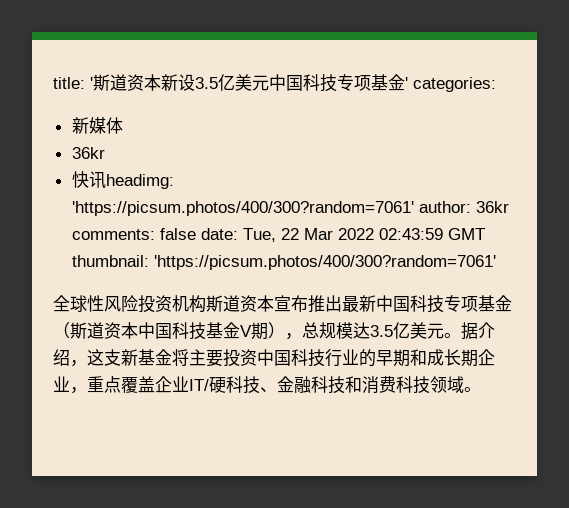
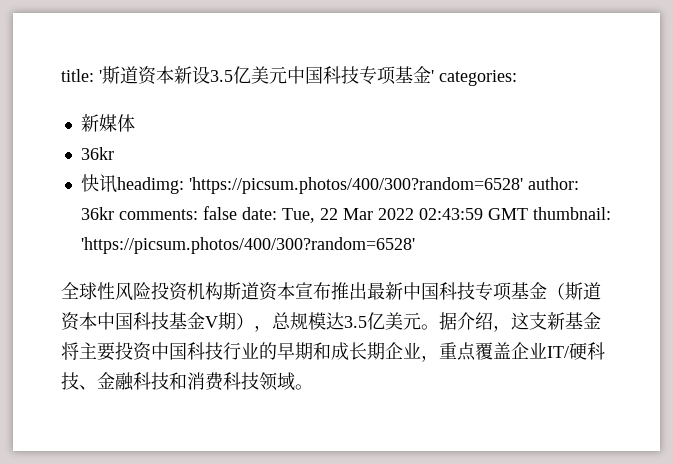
- 快讯headimg: 'https://picsum.photos/400/300?random=7061' author: 36kr comments: false date: Tue, 22 Mar 2022 02:43:59 GMT thumbnail: 'https://picsum.photos/400/300?random=7061'
+ 快讯headimg: 'https://picsum.photos/400/300?random=6528' author: 36kr comments: false date: Tue, 22 Mar 2022 02:43:59 GMT thumbnail: 'https://picsum.photos/400/300?random=6528'

